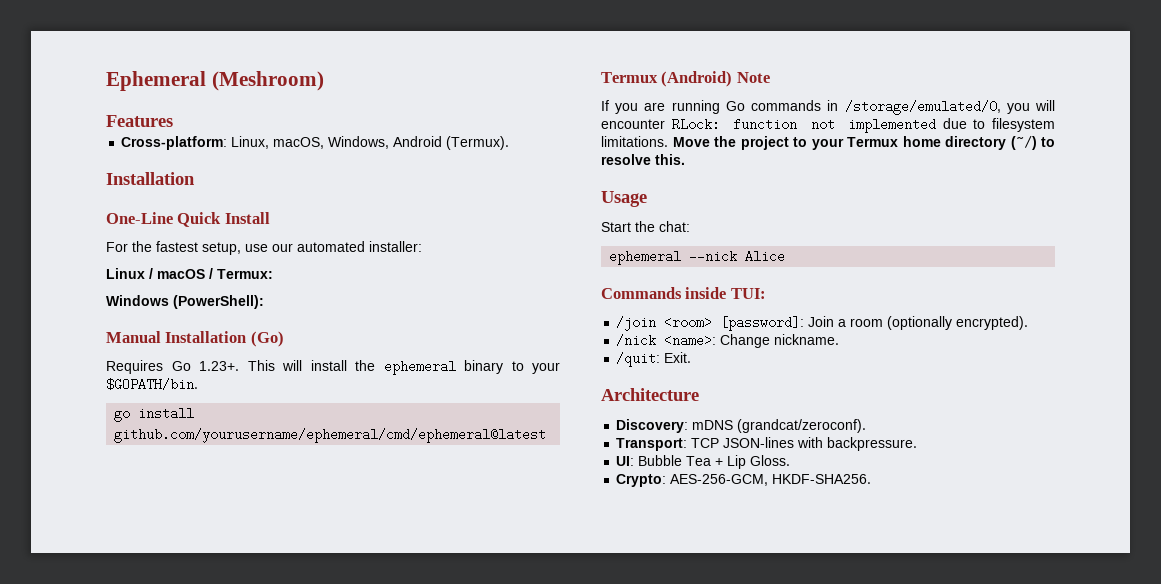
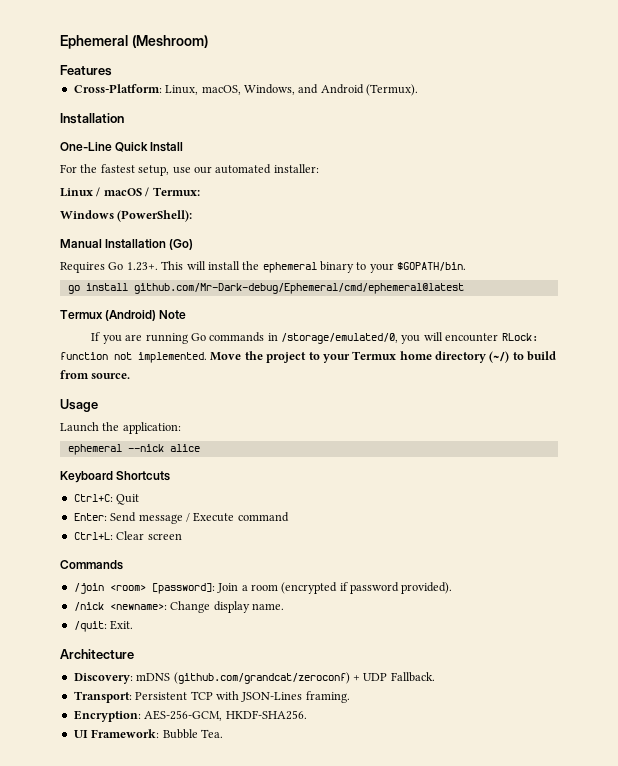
- Cross-platform: Linux, macOS, Windows, Android (Termux).
+ Cross-Platform: Linux, macOS, Windows, and Android (Termux).
- go install github.com/yourusername/ephemeral/cmd/ephemeral@latest
+ go install github.com/Mr-Dark-debug/Ephemeral/cmd/ephemeral@latest
- If you are running Go commands in /storage/emulated/0, you will encounter RLock: function not implemented due to filesystem limitations.
+ If you are running Go commands in /storage/emulated/0, you will encounter RLock: function not implemented.
- Move the project to your Termux home directory (~/) to resolve this.
+ Move the project to your Termux home directory (~/) to build from source.
  Usage
- Start the chat:
- ephemeral --nick Alice
+ Launch the application:
+ ephemeral --nick alice
+ Keyboard Shortcuts
+ Ctrl+C: Quit
+ Enter: Send message / Execute command
+ Ctrl+L: Clear screen
- Commands inside TUI:
+ Commands
- /join <room> [password]: Join a room (optionally encrypted).
- /nick <name>: Change nickname.
+ /join <room> [password]: Join a room (encrypted if password provided).
+ /nick <newname>: Change display name.
- Discovery: mDNS (grandcat/zeroconf).
- Transport: TCP JSON-lines with backpressure.
- UI: Bubble Tea + Lip Gloss.
- Crypto: AES-256-GCM, HKDF-SHA256.
+ Discovery: mDNS (github.com/grandcat/zeroconf) + UDP Fallback.
+ Transport: Persistent TCP with JSON-Lines framing.
+ Encryption: AES-256-GCM, HKDF-SHA256.
+ UI Framework: Bubble Tea.

